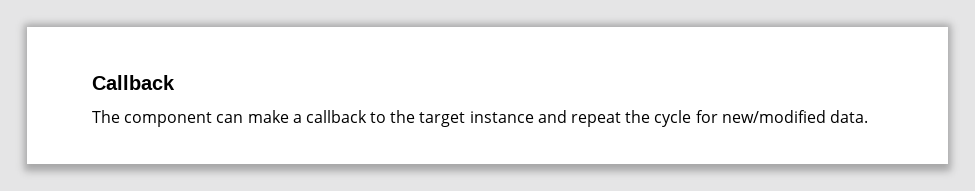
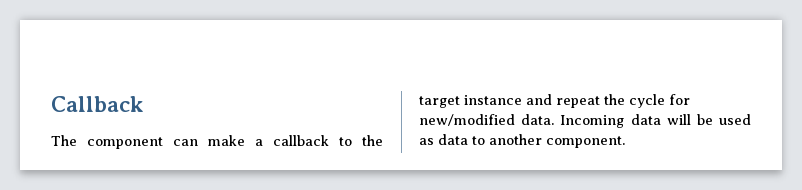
+ Incoming data will be used as data to another component.

